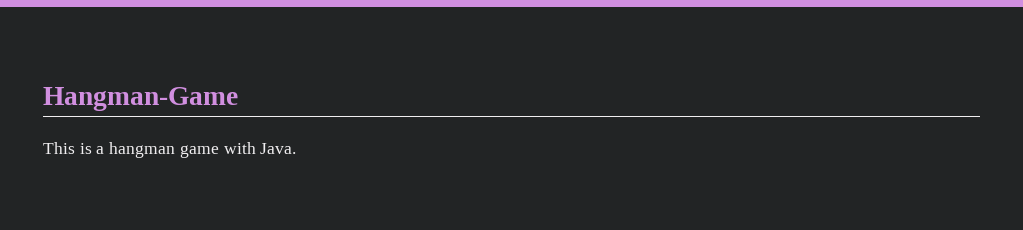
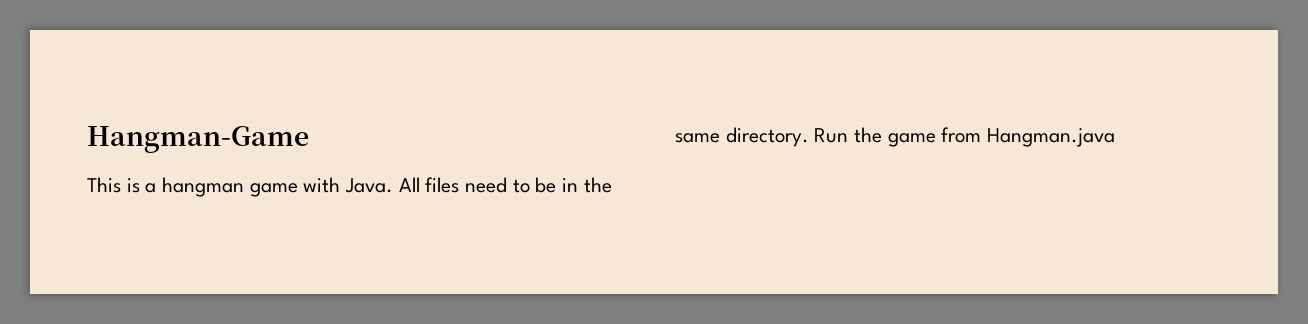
+ All files need to be in the same directory. Run the game from Hangman.java

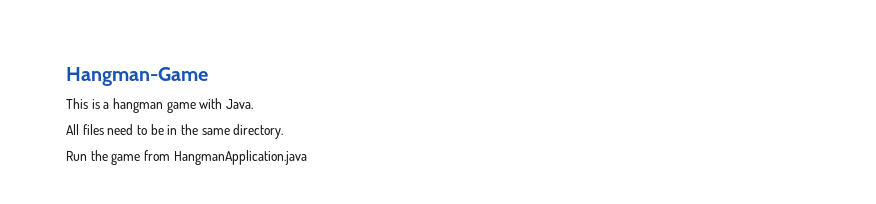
- This is a hangman game with Java. All files need to be in the same directory. Run the game from Hangman.java
+ This is a hangman game with Java.
+ All files need to be in the same directory.
+ Run the game from HangmanApplication.java

